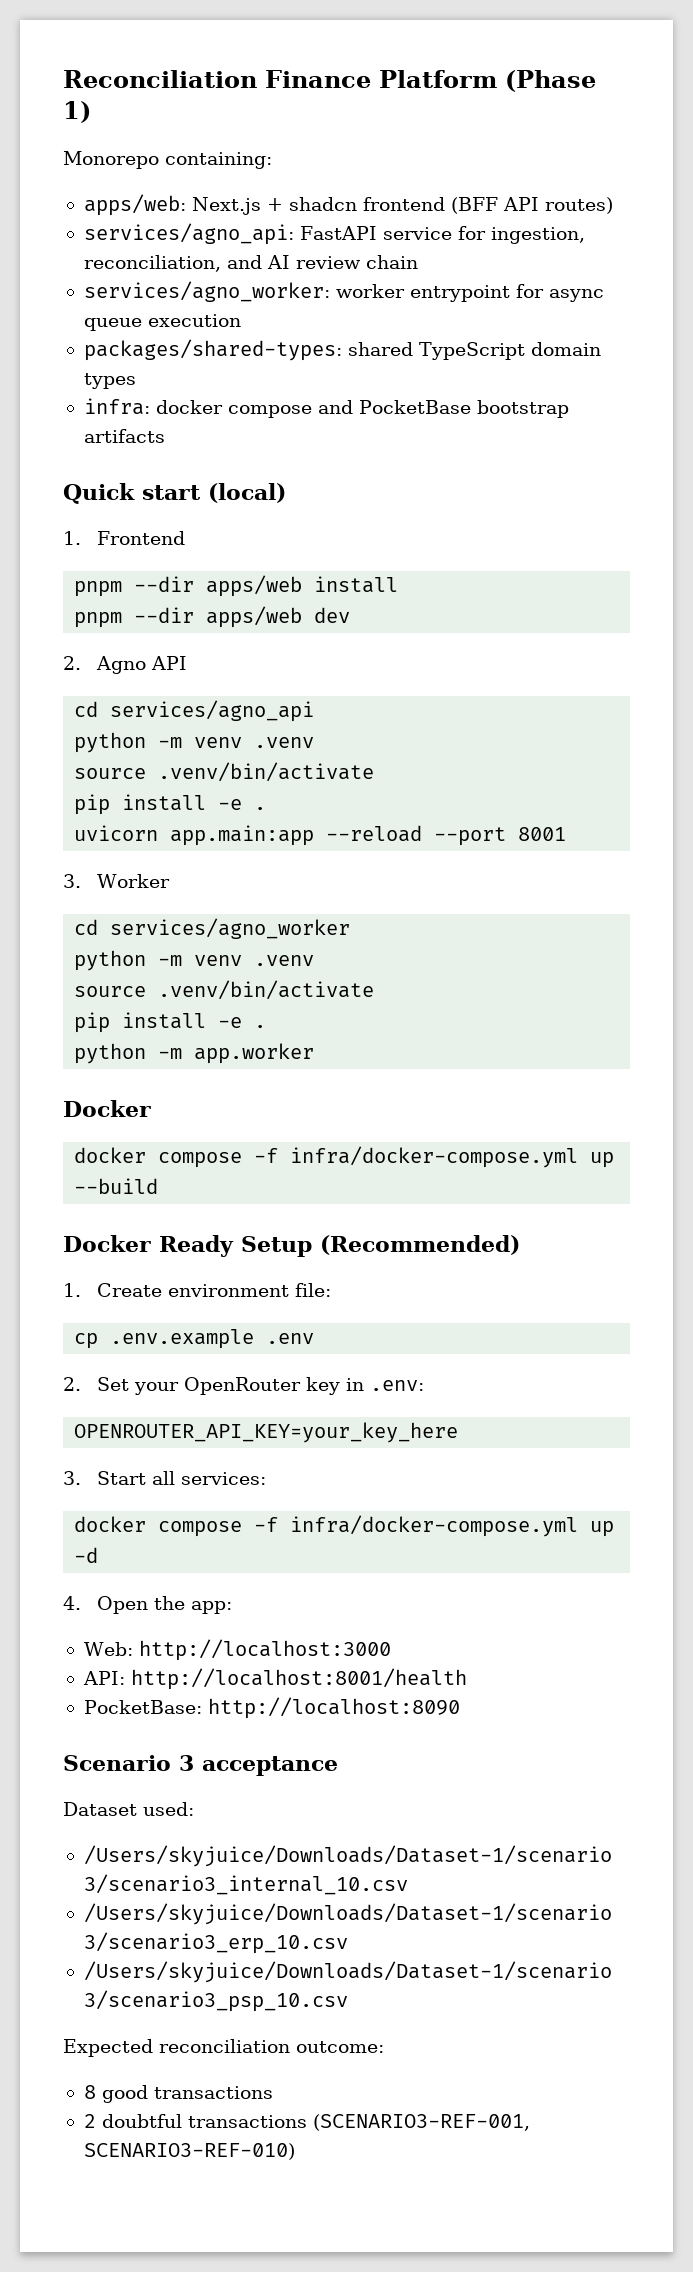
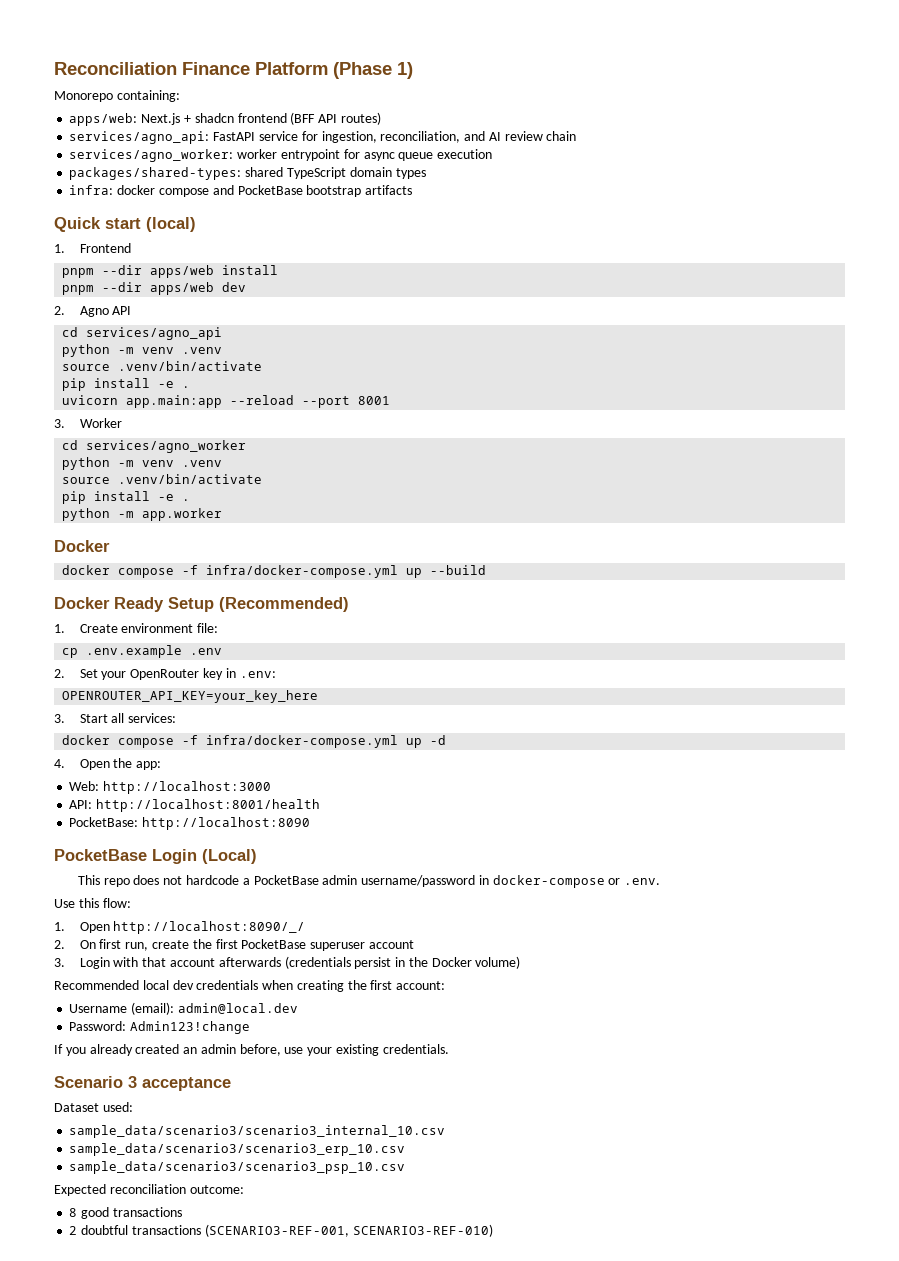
+ PocketBase Login (Local)
+ This repo does not hardcode a PocketBase admin username/password in docker-compose or .env.
+ Use this flow:
+ 1. Open http://localhost:8090/_/
+ 2. On first run, create the first PocketBase superuser account
+ 3. Login with that account afterwards (credentials persist in the Docker volume)
+ Recommended local dev credentials when creating the first account:
+ Username (email): admin@local.dev
+ Password: Admin123!change
+ If you already created an admin before, use your existing credentials.
- /Users/skyjuice/Downloads/Dataset-1/scenario 3/scenario3_internal_10.csv
- /Users/skyjuice/Downloads/Dataset-1/scenario 3/scenario3_erp_10.csv
- /Users/skyjuice/Downloads/Dataset-1/scenario 3/scenario3_psp_10.csv
+ sample_data/scenario3/scenario3_internal_10.csv
+ sample_data/scenario3/scenario3_erp_10.csv
+ sample_data/scenario3/scenario3_psp_10.csv

